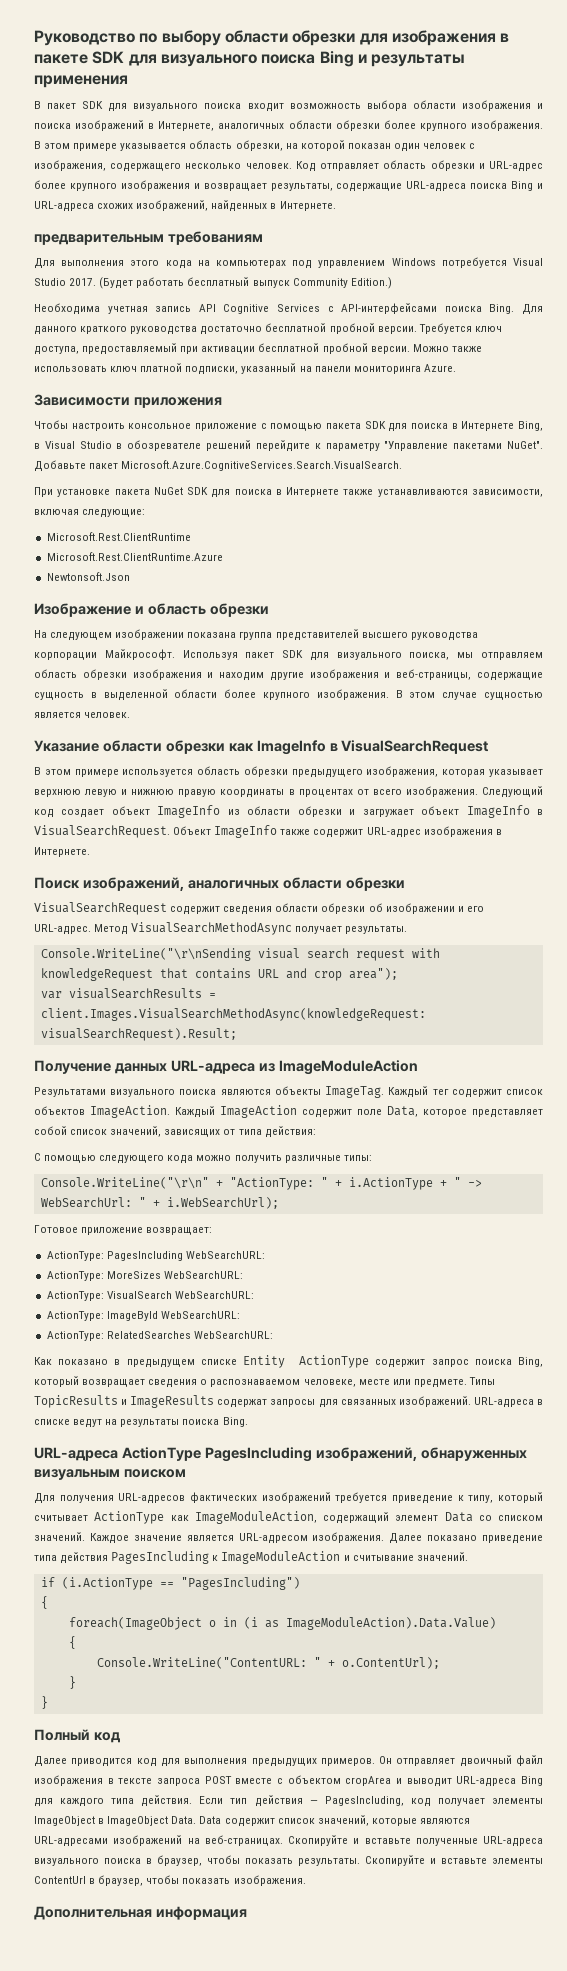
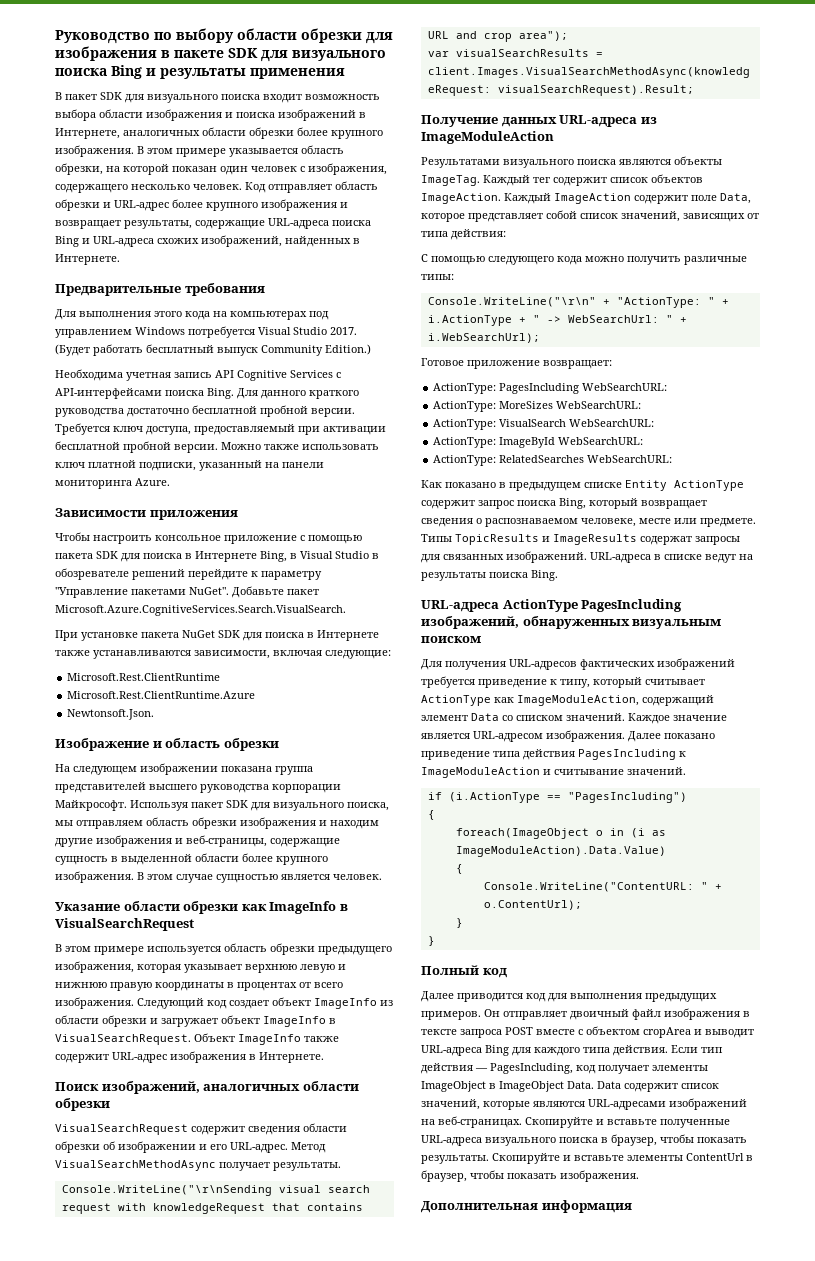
- предварительным требованиям
+ Предварительные требования
- Newtonsoft.Json
+ Newtonsoft.Json.

